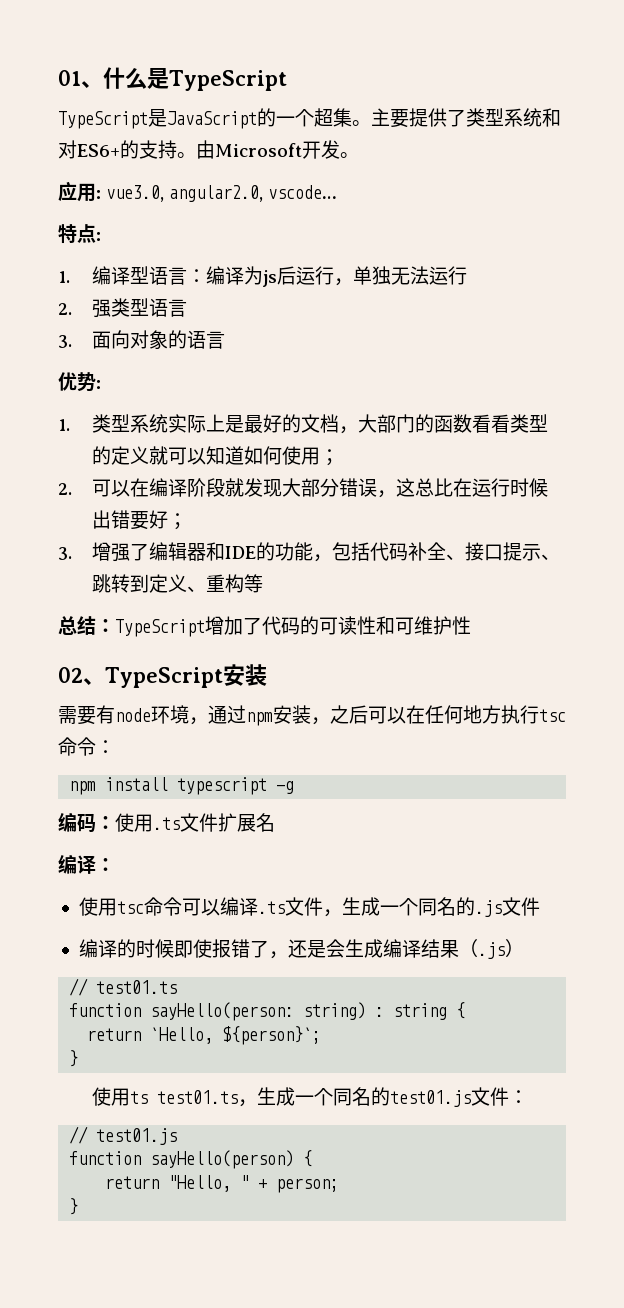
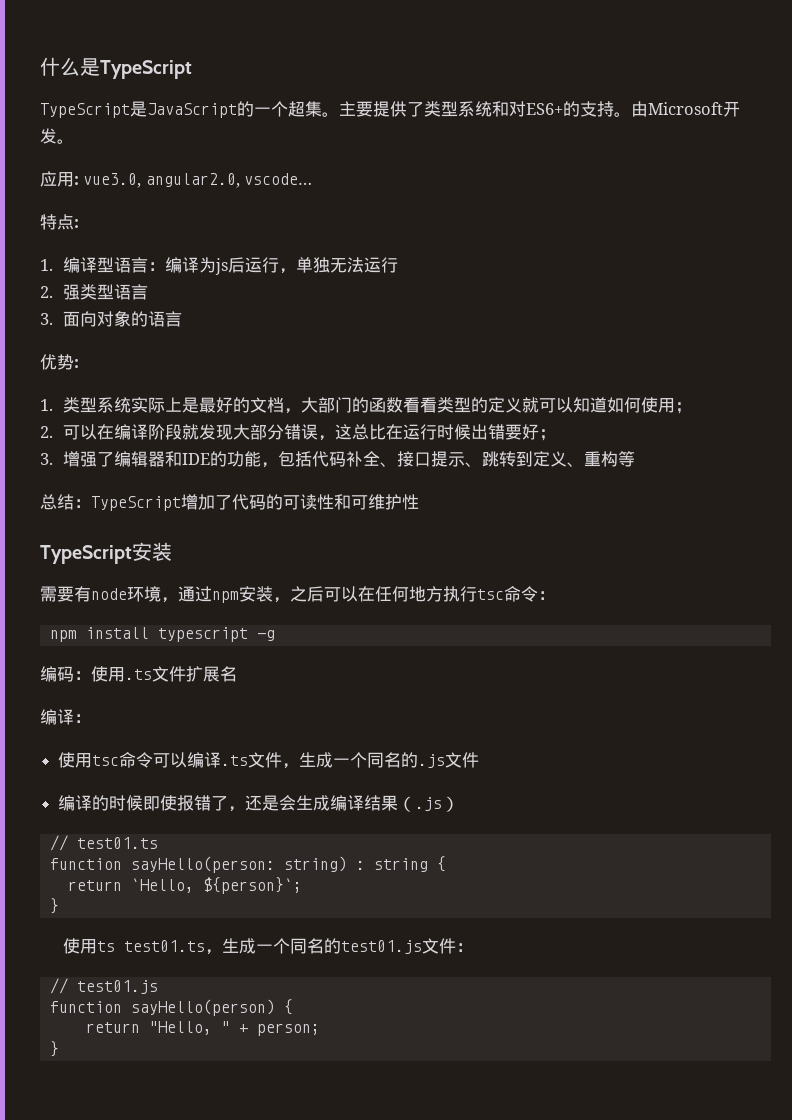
- 01、什么是TypeScript
+ 什么是TypeScript
- 02、TypeScript安装
+ TypeScript安装

